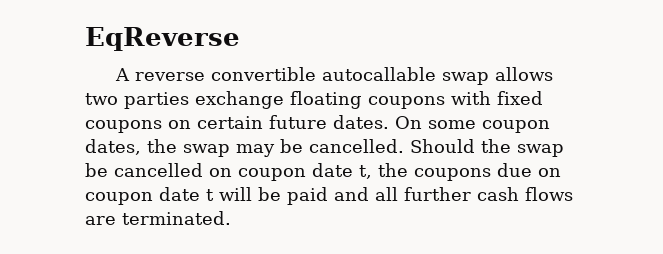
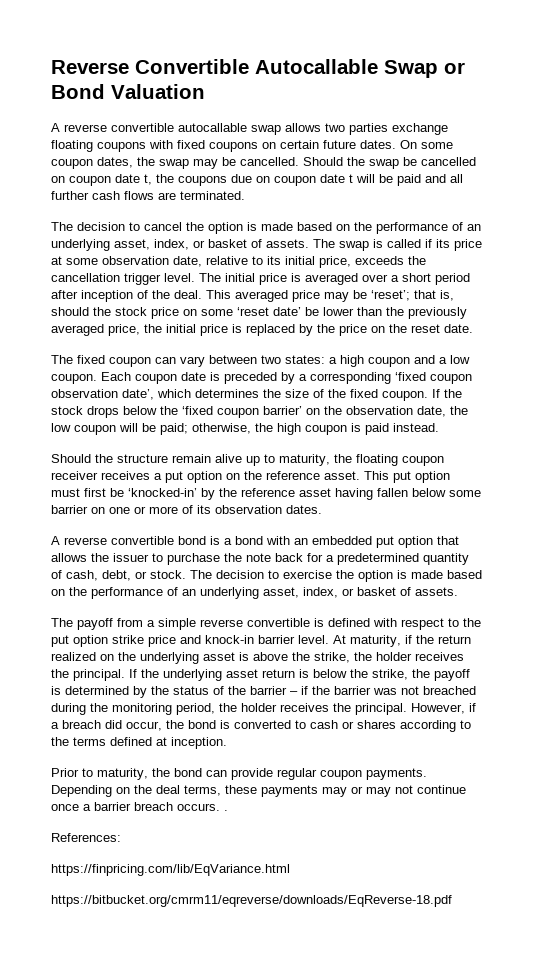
- EqReverse
+ Reverse Convertible Autocallable Swap or Bond Valuation
+ The decision to cancel the option is made based on the performance of an underlying asset, index, or basket of assets. The swap is called if its price at some observation date, relative to its initial price, exceeds the cancellation trigger level. The initial price is averaged over a short period after inception of the deal. This averaged price may be ‘reset’; that is, should the stock price on some ‘reset date’ be lower than the previously averaged price, the initial price is replaced by the price on the reset date.
+ The fixed coupon can vary between two states: a high coupon and a low coupon. Each coupon date is preceded by a corresponding ‘fixed coupon observation date’, which determines the size of the fixed coupon. If the stock drops below the ‘fixed coupon barrier’ on the observation date, the low coupon will be paid; otherwise, the high coupon is paid instead.
+ Should the structure remain alive up to maturity, the floating coupon receiver receives a put option on the reference asset. This put option must first be ‘knocked-in’ by the reference asset having fallen below some barrier on one or more of its observation dates.
+ A reverse convertible bond is a bond with an embedded put option that allows the issuer to purchase the note back for a predetermined quantity of cash, debt, or stock. The decision to exercise the option is made based on the performance of an underlying asset, index, or basket of assets.
+ The payoff from a simple reverse convertible is defined with respect to the put option strike price and knock‐in barrier level. At maturity, if the return realized on the underlying asset is above the strike, the holder receives the principal. If the underlying asset return is below the strike, the payoff is determined by the status of the barrier – if the barrier was not breached during the monitoring period, the holder receives the principal. However, if a breach did occur, the bond is converted to cash or shares according to the terms defined at inception.
+ Prior to maturity, the bond can provide regular coupon payments. Depending on the deal terms, these payments may or may not continue once a barrier breach occurs. .
+ References:
+ https://finpricing.com/lib/EqVariance.html
+ https://bitbucket.org/cmrm11/eqreverse/downloads/EqReverse-18.pdf

